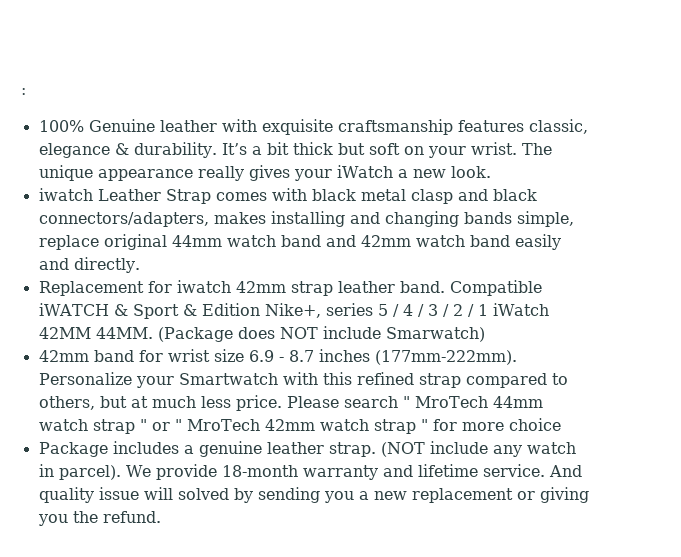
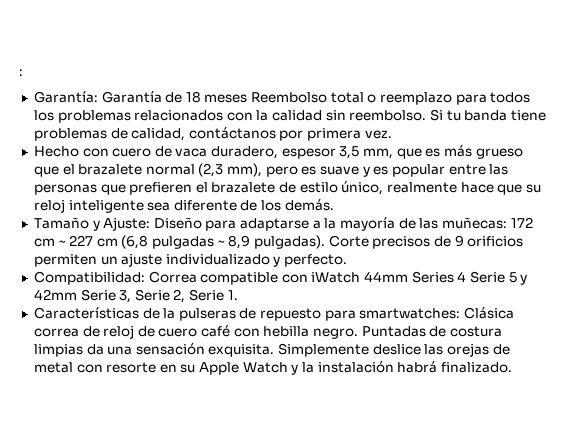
- 100% Genuine leather with exquisite craftsmanship features classic, elegance & durability. It’s a bit thick but soft on your wrist. The unique appearance really gives your iWatch a new look.
- iwatch Leather Strap comes with black metal clasp and black connectors/adapters, makes installing and changing bands simple, replace original 44mm watch band and 42mm watch band easily and directly.
- Replacement for iwatch 42mm strap leather band. Compatible iWATCH & Sport & Edition Nike+, series 5 / 4 / 3 / 2 / 1 iWatch 42MM 44MM. (Package does NOT include Smarwatch)
- 42mm band for wrist size 6.9 - 8.7 inches (177mm-222mm). Personalize your Smartwatch with this refined strap compared to others, but at much less price. Please search " MroTech 44mm watch strap " or " MroTech 42mm watch strap " for more choice
- Package includes a genuine leather strap. (NOT include any watch in parcel). We provide 18-month warranty and lifetime service. And quality issue will solved by sending you a new replacement or giving you the refund.
+ Garantía: Garantía de 18 meses Reembolso total o reemplazo para todos los problemas relacionados con la calidad sin reembolso. Si tu banda tiene problemas de calidad, contáctanos por primera vez.
+ Hecho con cuero de vaca duradero, espesor 3,5 mm, que es más grueso que el brazalete normal (2,3 mm), pero es suave y es popular entre las personas que prefieren el brazalete de estilo único, realmente hace que su reloj inteligente sea diferente de los demás.
+ Tamaño y Ajuste: Diseño para adaptarse a la mayoría de las muñecas: 172 cm ~ 227 cm (6,8 pulgadas ~ 8,9 pulgadas). Corte precisos de 9 orificios permiten un ajuste individualizado y perfecto.
+ Compatibilidad: Correa compatible con iWatch 44mm Series 4 Serie 5 y 42mm Serie 3, Serie 2, Serie 1.
+ Características de la pulseras de repuesto para smartwatches: Clásica correa de reloj de cuero café con hebilla negro. Puntadas de costura limpias da una sensación exquisita. Simplemente deslice las orejas de metal con resorte en su Apple Watch y la instalación habrá finalizado.

